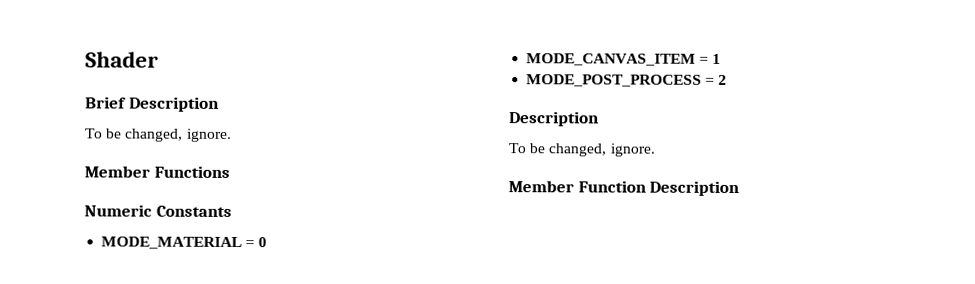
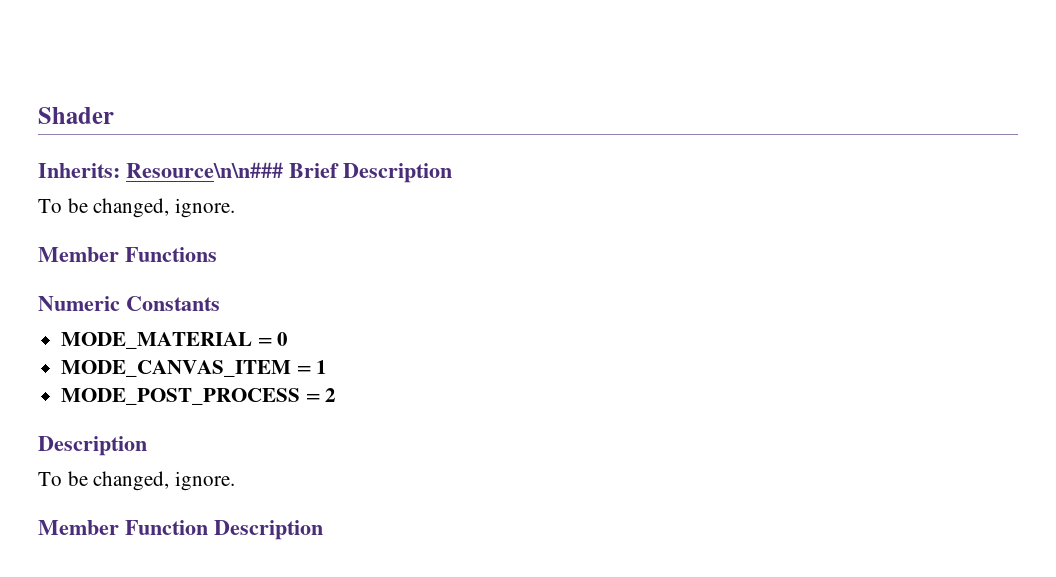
- Brief Description
+ Inherits: Resource\n\n### Brief Description

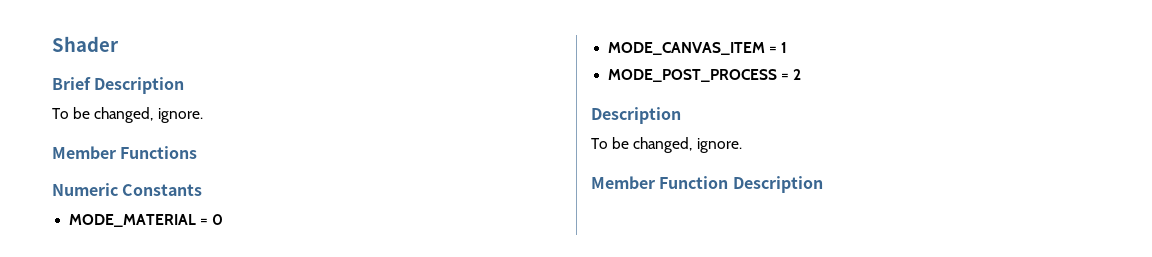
- Inherits: Resource\n\n### Brief Description
+ Brief Description

